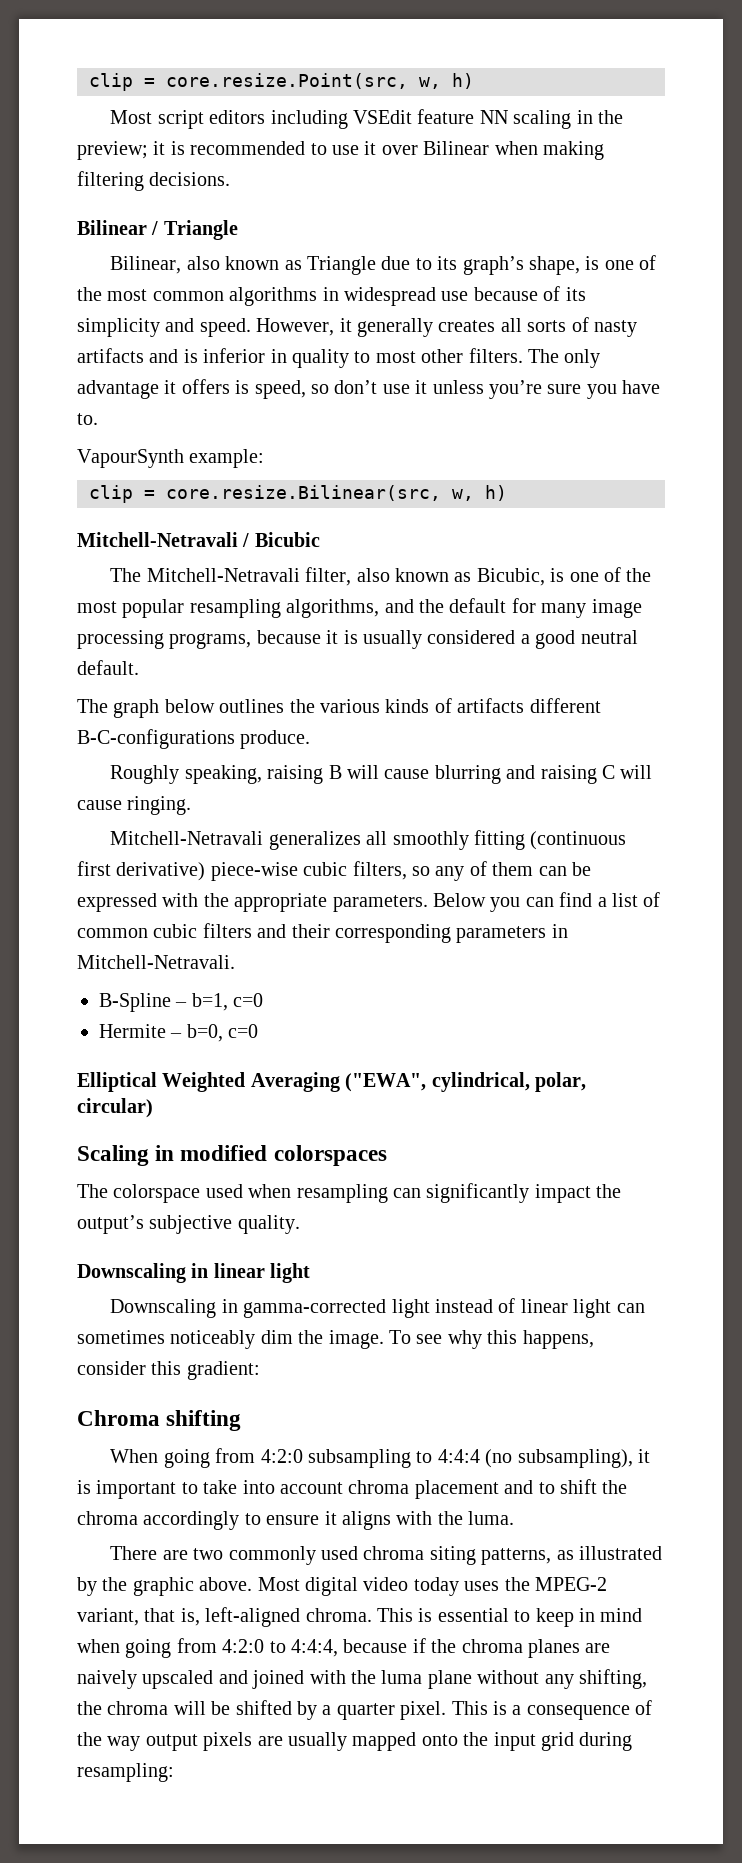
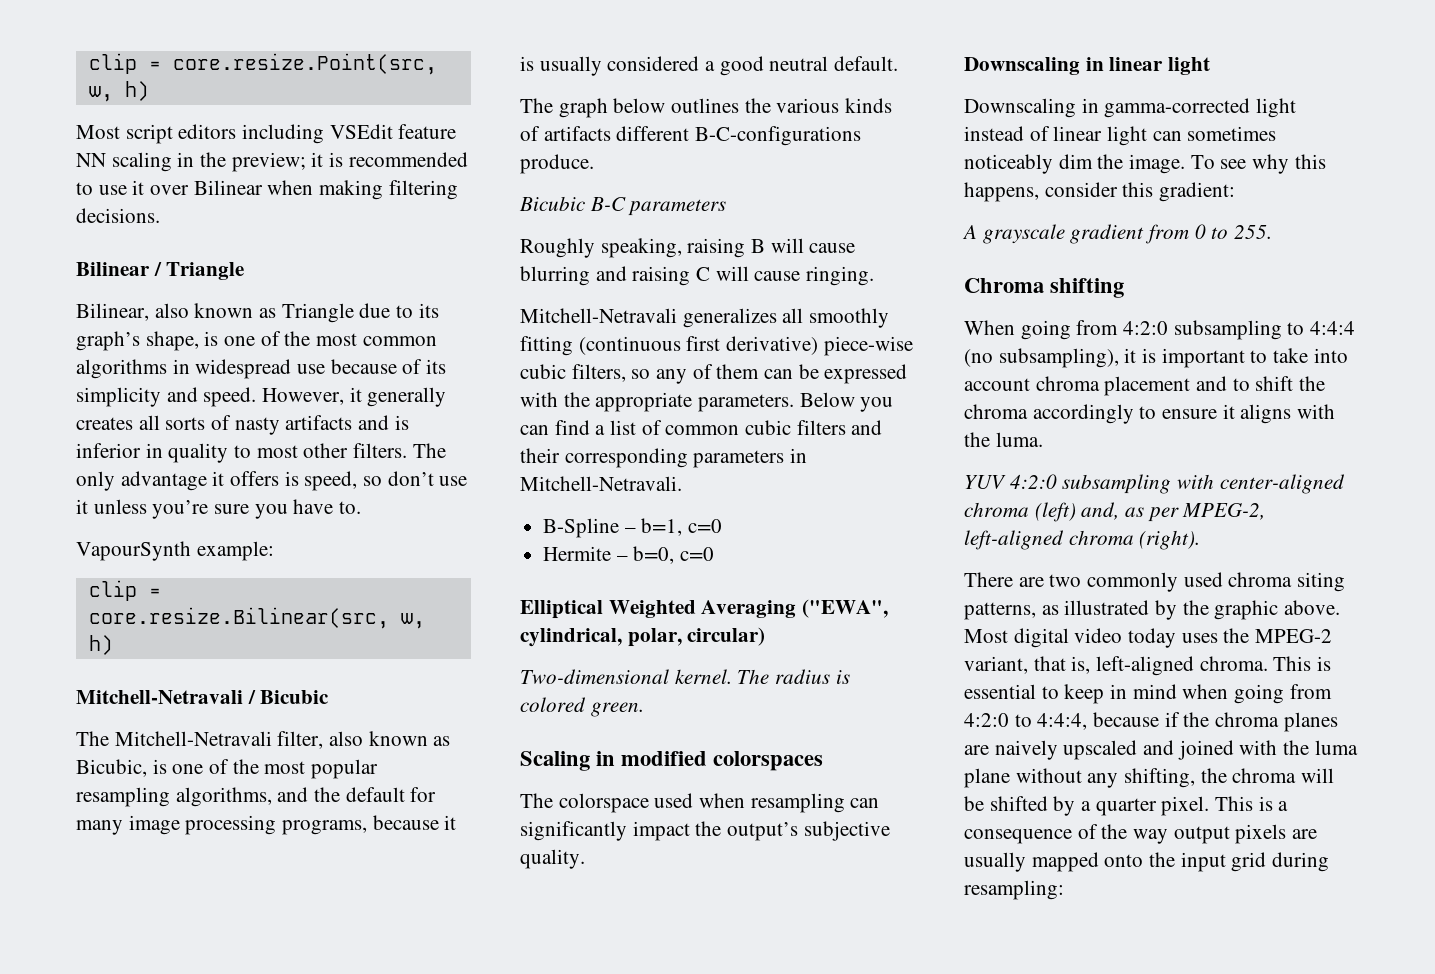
+ Bicubic B-C parameters
+ Two-dimensional kernel. The radius is colored green.
+ A grayscale gradient from 0 to 255.
+ YUV 4:2:0 subsampling with center-aligned chroma (left) and, as per MPEG-2, left-aligned chroma (right).

